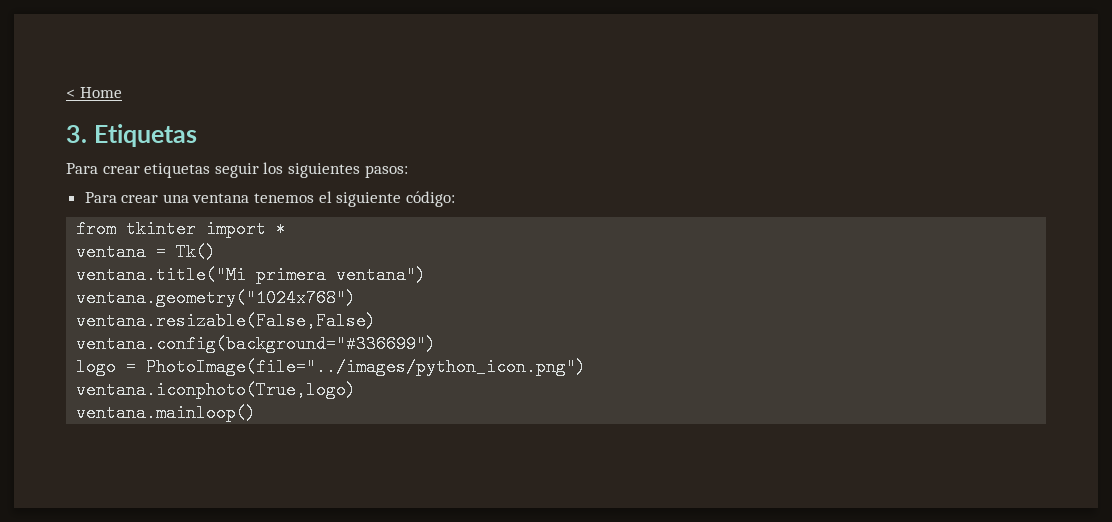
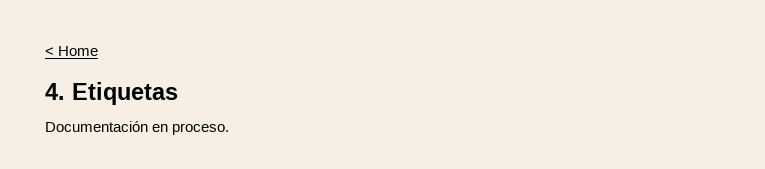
- 3. Etiquetas
+ 4. Etiquetas
- Para crear etiquetas seguir los siguientes pasos:
- Para crear una ventana tenemos el siguiente código:
- from tkinter import *
- ventana = Tk()
- ventana.title("Mi primera ventana")
- ventana.geometry("1024x768")
- ventana.resizable(False,False)
- ventana.config(background="#336699")
- logo = PhotoImage(file="../images/python_icon.png")
- ventana.iconphoto(True,logo)
- ventana.mainloop()
+ Documentación en proceso.

